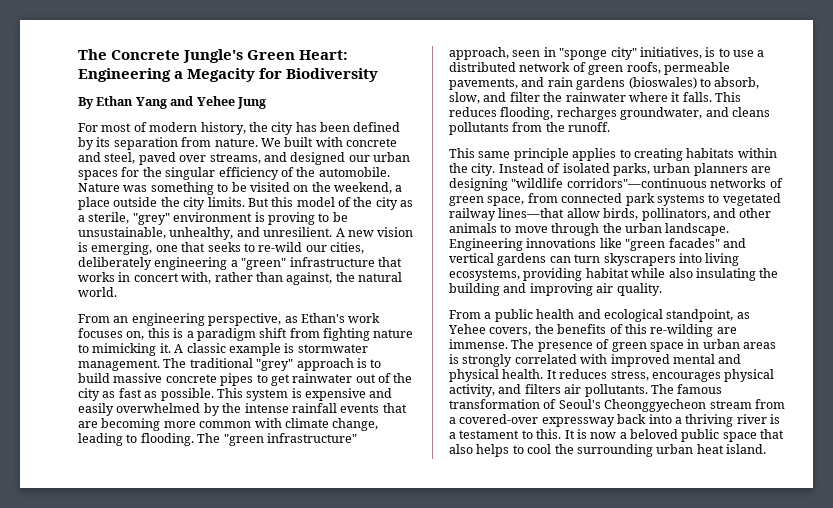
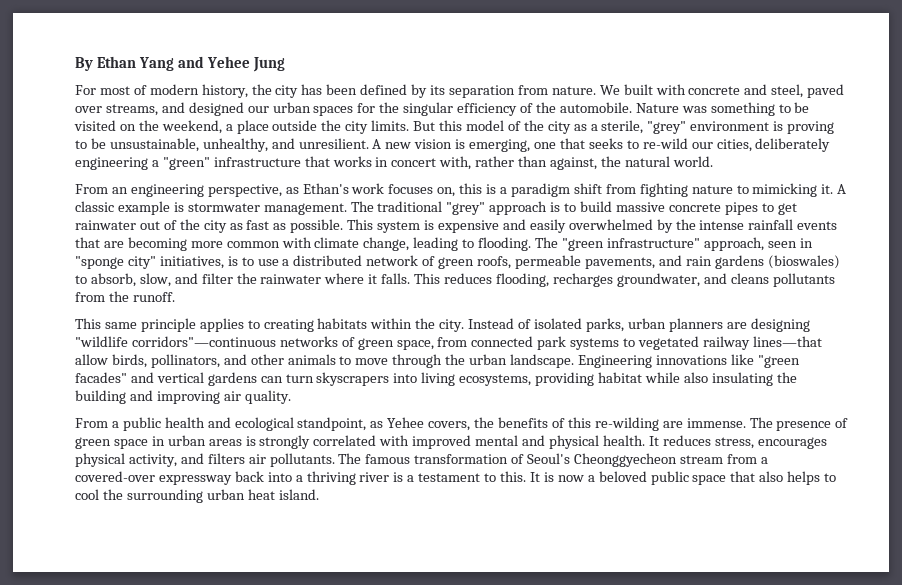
- The Concrete Jungle's Green Heart: Engineering a Megacity for Biodiversity

